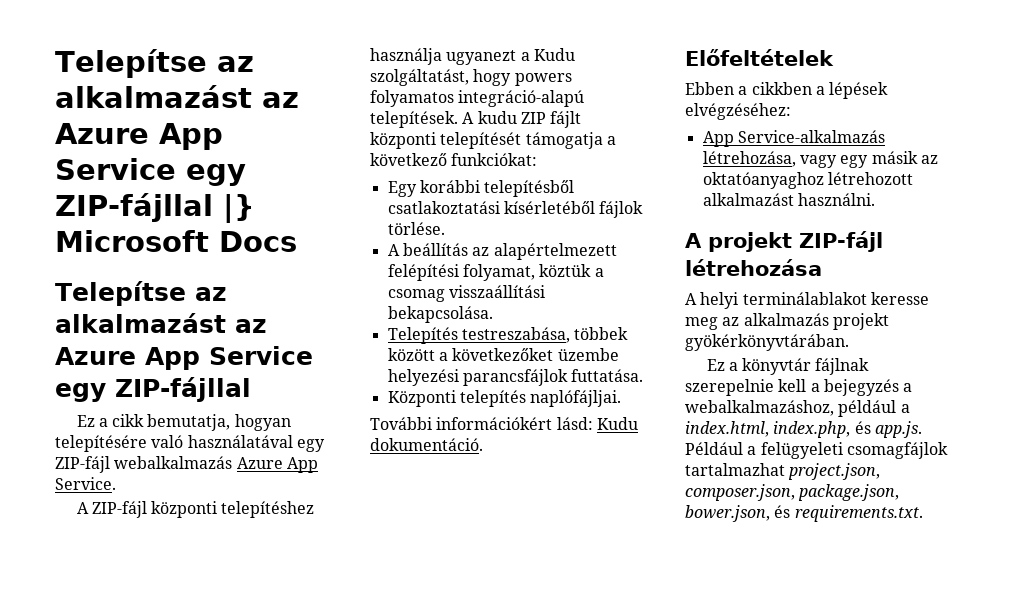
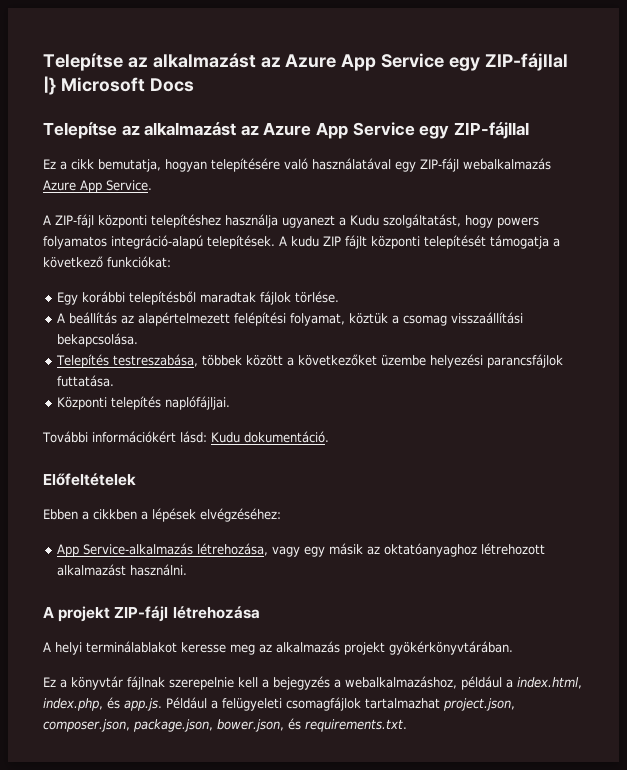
- Egy korábbi telepítésből csatlakoztatási kísérletéből fájlok törlése.
+ Egy korábbi telepítésből maradtak fájlok törlése.

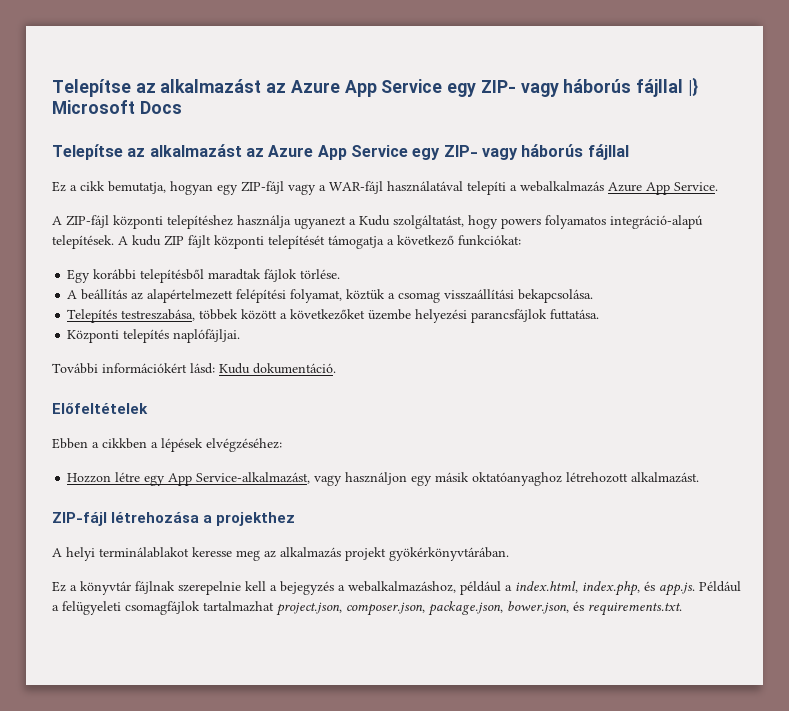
- Telepítse az alkalmazást az Azure App Service egy ZIP-fájllal |} Microsoft Docs
- Telepítse az alkalmazást az Azure App Service egy ZIP-fájllal
+ Telepítse az alkalmazást az Azure App Service egy ZIP- vagy háborús fájllal |} Microsoft Docs
+ Telepítse az alkalmazást az Azure App Service egy ZIP- vagy háborús fájllal
- Ez a cikk bemutatja, hogyan telepítésére való használatával egy ZIP-fájl webalkalmazás Azure App Service.
+ Ez a cikk bemutatja, hogyan egy ZIP-fájl vagy a WAR-fájl használatával telepíti a webalkalmazás Azure App Service.
- App Service-alkalmazás létrehozása, vagy egy másik az oktatóanyaghoz létrehozott alkalmazást használni.
- A projekt ZIP-fájl létrehozása
+ Hozzon létre egy App Service-alkalmazást, vagy használjon egy másik oktatóanyaghoz létrehozott alkalmazást.
+ ZIP-fájl létrehozása a projekthez

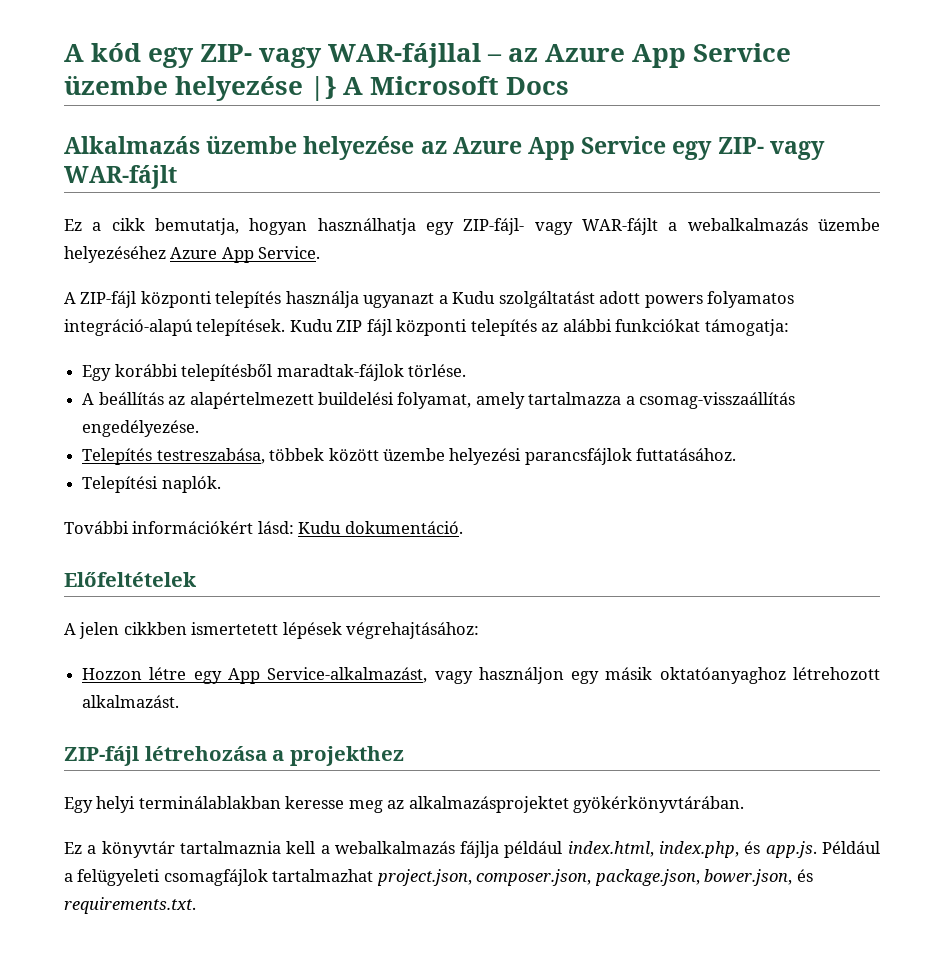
- Telepítse az alkalmazást az Azure App Service egy ZIP- vagy háborús fájllal |} Microsoft Docs
- Telepítse az alkalmazást az Azure App Service egy ZIP- vagy háborús fájllal
+ A kód egy ZIP- vagy WAR-fájllal – az Azure App Service üzembe helyezése |} A Microsoft Docs
+ Alkalmazás üzembe helyezése az Azure App Service egy ZIP- vagy WAR-fájlt
- Ez a cikk bemutatja, hogyan egy ZIP-fájl vagy a WAR-fájl használatával telepíti a webalkalmazás Azure App Service.
+ Ez a cikk bemutatja, hogyan használhatja egy ZIP-fájl- vagy WAR-fájlt a webalkalmazás üzembe helyezéséhez Azure App Service.
- A ZIP-fájl központi telepítéshez használja ugyanezt a Kudu szolgáltatást, hogy powers folyamatos integráció-alapú telepítések. A kudu ZIP fájlt központi telepítését támogatja a következő funkciókat:
+ A ZIP-fájl központi telepítés használja ugyanazt a Kudu szolgáltatást adott powers folyamatos integráció-alapú telepítések. Kudu ZIP fájl központi telepítés az alábbi funkciókat támogatja:
- Egy korábbi telepítésből maradtak fájlok törlése.
+ Egy korábbi telepítésből maradtak-fájlok törlése.
- A beállítás az alapértelmezett felépítési folyamat, köztük a csomag visszaállítási bekapcsolása.
+ A beállítás az alapértelmezett buildelési folyamat, amely tartalmazza a csomag-visszaállítás engedélyezése.
- Telepítés testreszabása, többek között a következőket üzembe helyezési parancsfájlok futtatása.
- Központi telepítés naplófájljai.
+ Telepítés testreszabása, többek között üzembe helyezési parancsfájlok futtatásához.
+ Telepítési naplók.
- Ebben a cikkben a lépések elvégzéséhez:
+ A jelen cikkben ismertetett lépések végrehajtásához:
- A helyi terminálablakot keresse meg az alkalmazás projekt gyökérkönyvtárában.
+ Egy helyi terminálablakban keresse meg az alkalmazásprojektet gyökérkönyvtárában.
- Ez a könyvtár fájlnak szerepelnie kell a bejegyzés a webalkalmazáshoz, például a index.html, index.php, és app.js. Például a felügyeleti csomagfájlok tartalmazhat project.json, composer.json, package.json, bower.json, és requirements.txt.
+ Ez a könyvtár tartalmaznia kell a webalkalmazás fájlja például index.html, index.php, és app.js. Például a felügyeleti csomagfájlok tartalmazhat project.json, composer.json, package.json, bower.json, és requirements.txt.

